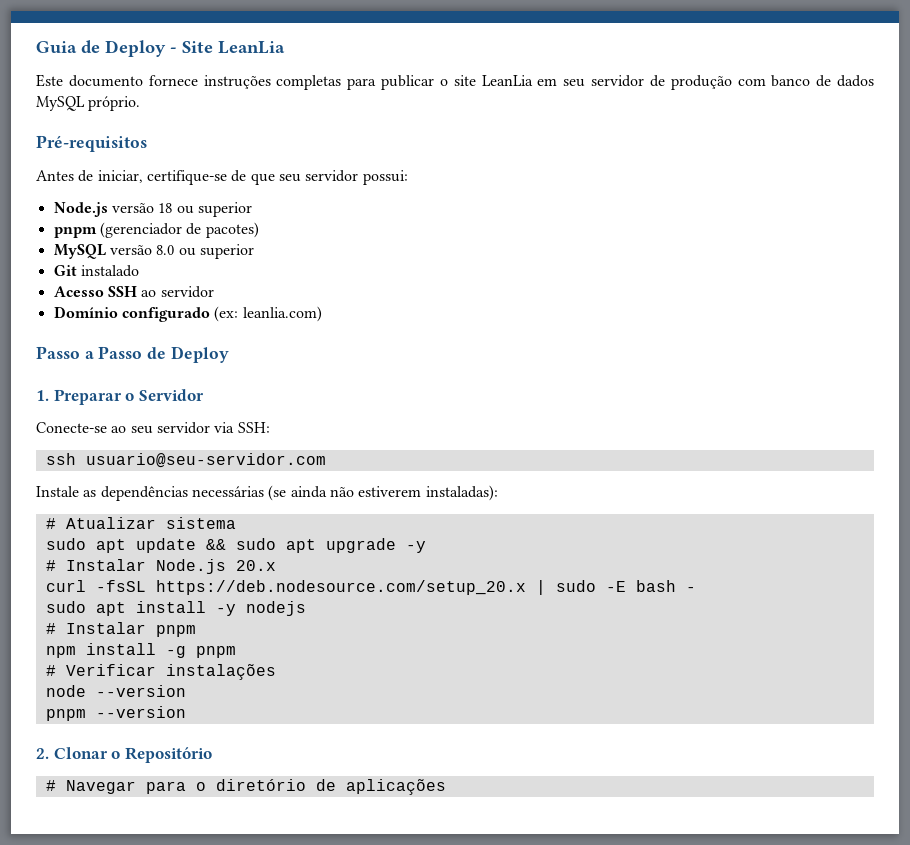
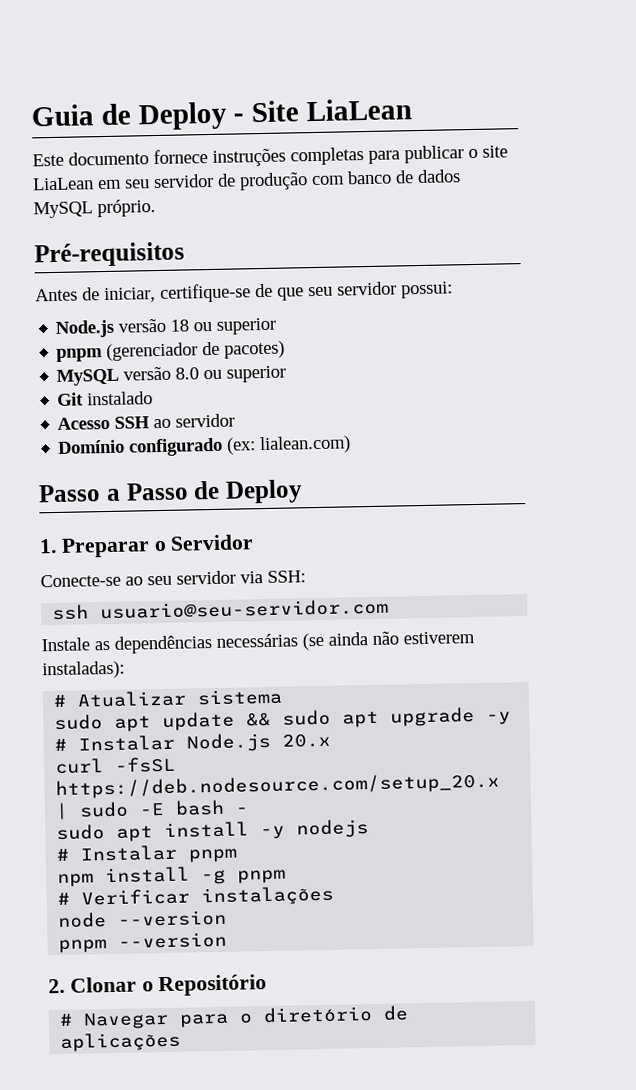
- Guia de Deploy - Site LeanLia
+ Guia de Deploy - Site LiaLean
- Este documento fornece instruções completas para publicar o site LeanLia em seu servidor de produção com banco de dados MySQL próprio.
+ Este documento fornece instruções completas para publicar o site LiaLean em seu servidor de produção com banco de dados MySQL próprio.
- Domínio configurado (ex: leanlia.com)
+ Domínio configurado (ex: lialean.com)

